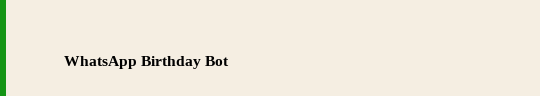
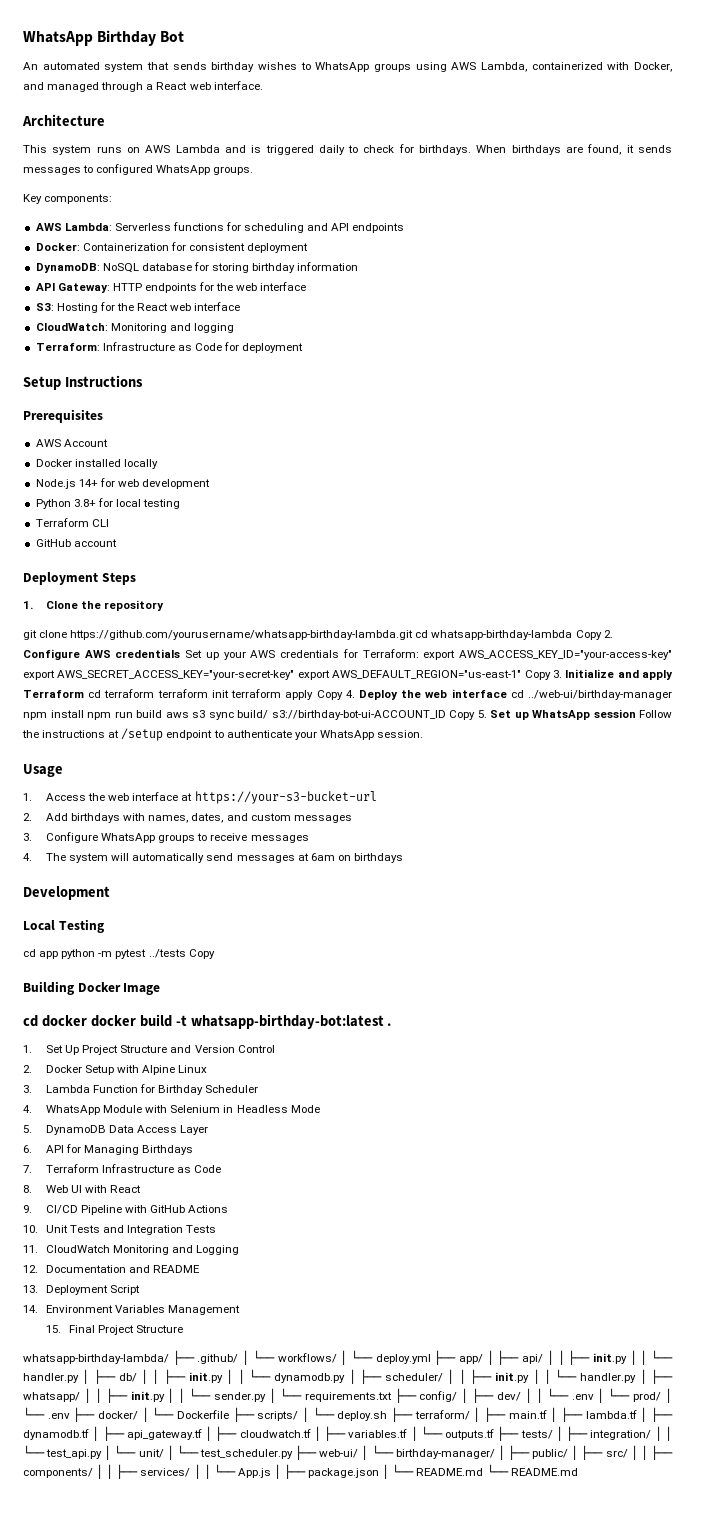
+ An automated system that sends birthday wishes to WhatsApp groups using AWS Lambda, containerized with Docker, and managed through a React web interface.
+ Architecture
+ This system runs on AWS Lambda and is triggered daily to check for birthdays. When birthdays are found, it sends messages to configured WhatsApp groups.
+ Key components:
+ AWS Lambda: Serverless functions for scheduling and API endpoints
+ Docker: Containerization for consistent deployment
+ DynamoDB: NoSQL database for storing birthday information
+ API Gateway: HTTP endpoints for the web interface
+ S3: Hosting for the React web interface
+ CloudWatch: Monitoring and logging
+ Terraform: Infrastructure as Code for deployment
+ Setup Instructions
+ Prerequisites
+ AWS Account
+ Docker installed locally
+ Node.js 14+ for web development
+ Python 3.8+ for local testing
+ Terraform CLI
+ GitHub account
+ Deployment Steps
+ 1. Clone the repository
+ git clone https://github.com/yourusername/whatsapp-birthday-lambda.git cd whatsapp-birthday-lambda Copy 2. Configure AWS credentials Set up your AWS credentials for Terraform: export AWS_ACCESS_KEY_ID="your-access-key" export AWS_SECRET_ACCESS_KEY="your-secret-key" export AWS_DEFAULT_REGION="us-east-1" Copy 3. Initialize and apply Terraform cd terraform terraform init terraform apply Copy 4. Deploy the web interface cd ../web-ui/birthday-manager npm install npm run build aws s3 sync build/ s3://birthday-bot-ui-ACCOUNT_ID Copy 5. Set up WhatsApp session Follow the instructions at /setup endpoint to authenticate your WhatsApp session.
+ Usage
+ 1. Access the web interface at https://your-s3-bucket-url
+ 2. Add birthdays with names, dates, and custom messages
+ 3. Configure WhatsApp groups to receive messages
+ 4. The system will automatically send messages at 6am on birthdays
+ Development
+ Local Testing
+ cd app python -m pytest ../tests Copy
+ Building Docker Image
+ cd docker docker build -t whatsapp-birthday-bot:latest .
+ 1. Set Up Project Structure and Version Control
+ 2. Docker Setup with Alpine Linux
+ 3. Lambda Function for Birthday Scheduler
+ 4. WhatsApp Module with Selenium in Headless Mode
+ 5. DynamoDB Data Access Layer
+ 6. API for Managing Birthdays
+ 7. Terraform Infrastructure as Code
+ 8. Web UI with React
+ 9. CI/CD Pipeline with GitHub Actions
+ 10. Unit Tests and Integration Tests
+ 11. CloudWatch Monitoring and Logging
+ 12. Documentation and README
+ 13. Deployment Script
+ 14. Environment Variables Management
+ 15. Final Project Structure
+ whatsapp-birthday-lambda/ ├── .github/ │ └── workflows/ │ └── deploy.yml ├── app/ │ ├── api/ │ │ ├── init.py │ │ └── handler.py │ ├── db/ │ │ ├── init.py │ │ └── dynamodb.py │ ├── scheduler/ │ │ ├── init.py │ │ └── handler.py │ ├── whatsapp/ │ │ ├── init.py │ │ └── sender.py │ └── requirements.txt ├── config/ │ ├── dev/ │ │ └── .env │ └── prod/ │ └── .env ├── docker/ │ └── Dockerfile ├── scripts/ │ └── deploy.sh ├── terraform/ │ ├── main.tf │ ├── lambda.tf │ ├── dynamodb.tf │ ├── api_gateway.tf │ ├── cloudwatch.tf │ ├── variables.tf │ └── outputs.tf ├── tests/ │ ├── integration/ │ │ └── test_api.py │ └── unit/ │ └── test_scheduler.py ├── web-ui/ │ └── birthday-manager/ │ ├── public/ │ ├── src/ │ │ ├── components/ │ │ ├── services/ │ │ └── App.js │ ├── package.json │ └── README.md └── README.md

